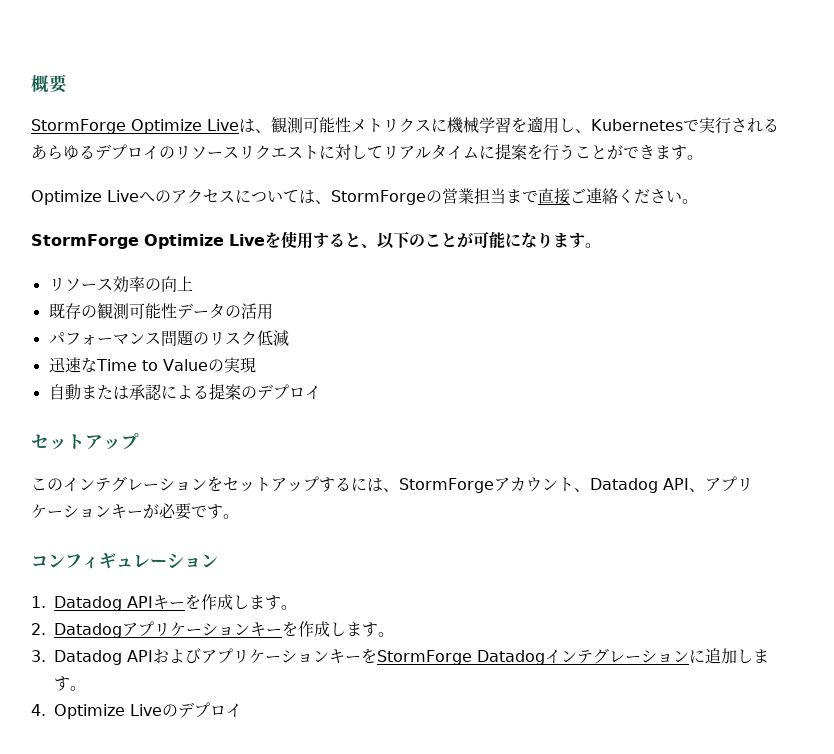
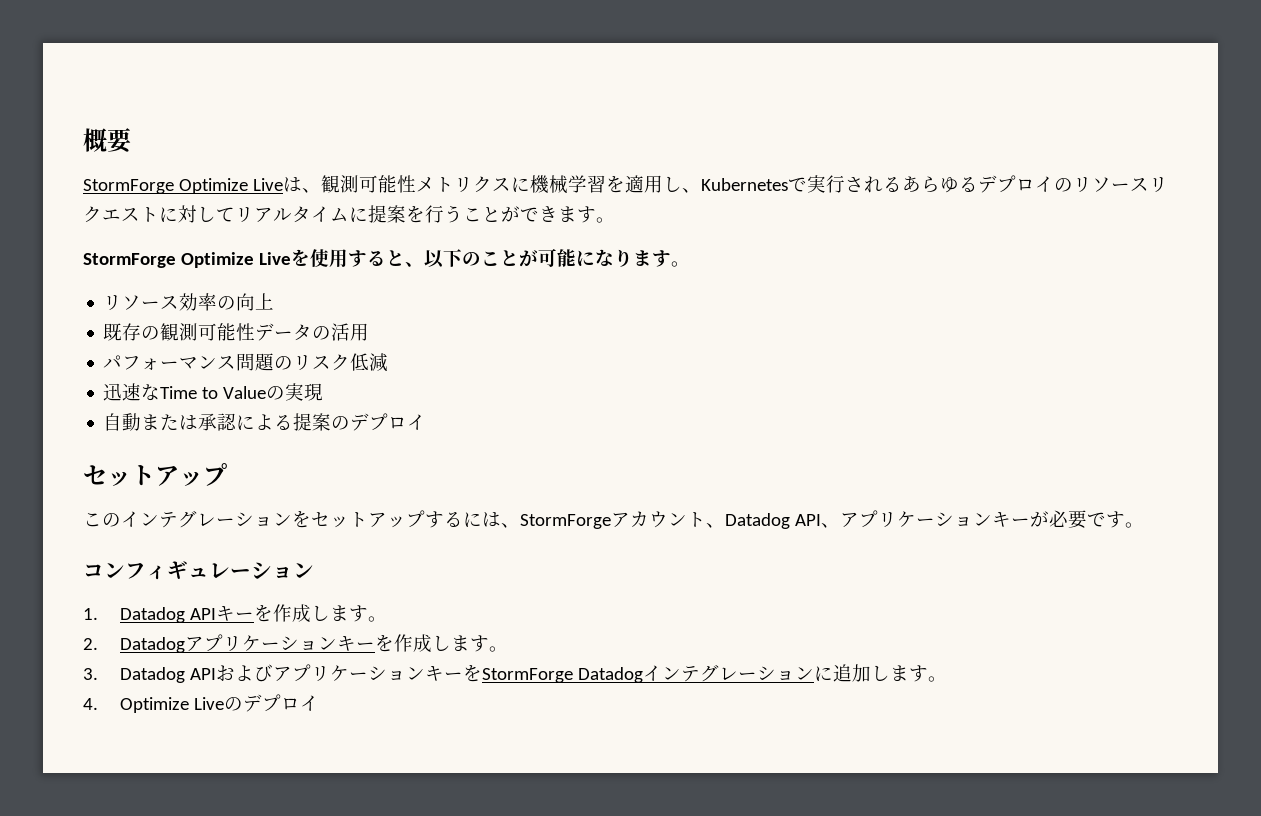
- Optimize Liveへのアクセスについては、StormForgeの営業担当まで直接ご連絡ください。

